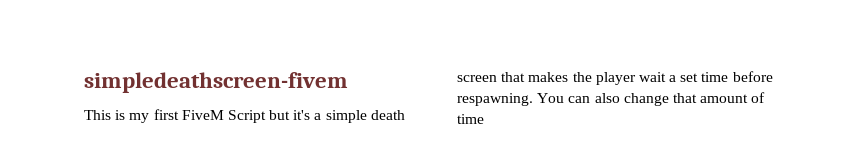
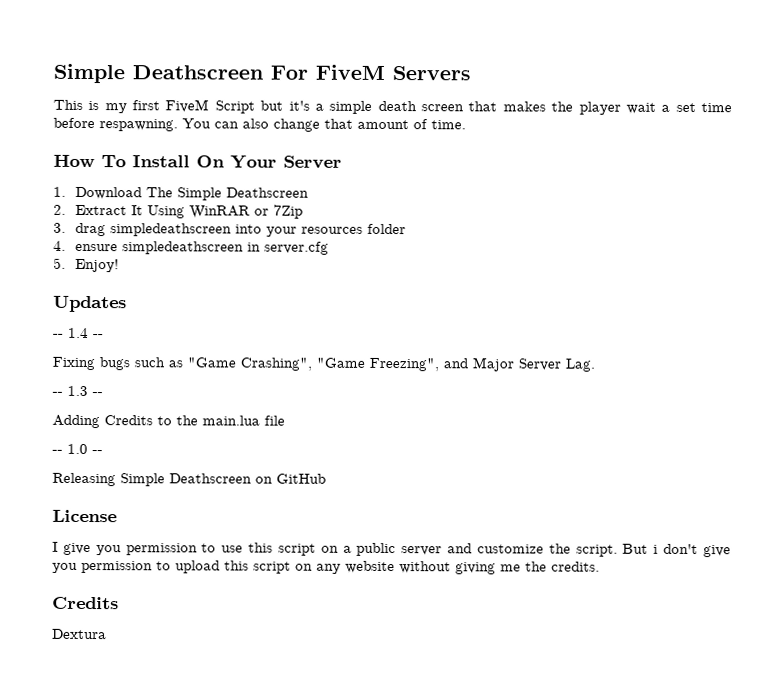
- simpledeathscreen-fivem
+ Simple Deathscreen For FiveM Servers
- You can also change that amount of time
+ You can also change that amount of time.
+ How To Install On Your Server
+ 1. Download The Simple Deathscreen
+ 2. Extract It Using WinRAR or 7Zip
+ 3. drag simpledeathscreen into your resources folder
+ 4. ensure simpledeathscreen in server.cfg
+ 5. Enjoy!
+ Updates
+ -- 1.4 --
+ Fixing bugs such as "Game Crashing", "Game Freezing", and Major Server Lag.
+ -- 1.3 --
+ Adding Credits to the main.lua file
+ -- 1.0 --
+ Releasing Simple Deathscreen on GitHub
+ License
+ I give you permission to use this script on a public server and customize the script. But i don't give you permission to upload this script on any website without giving me the credits.
+ Credits
+ Dextura

